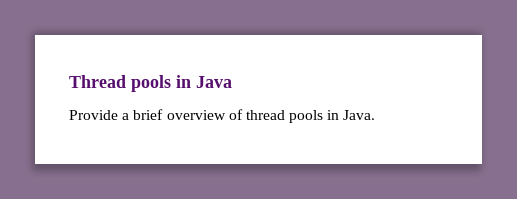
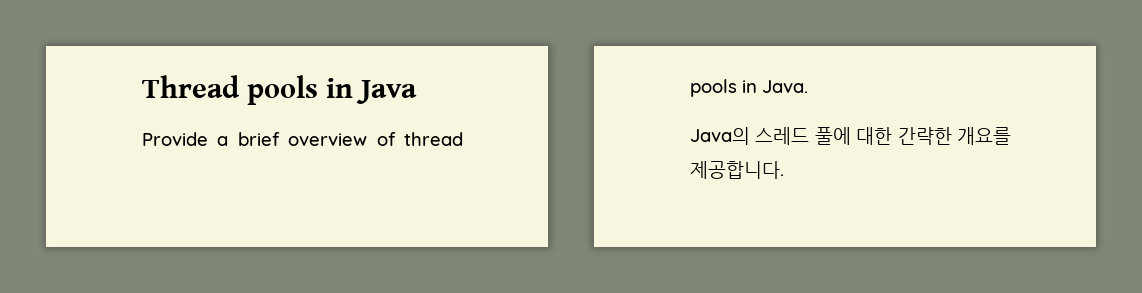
+ Java의 스레드 풀에 대한 간략한 개요를 제공합니다.

